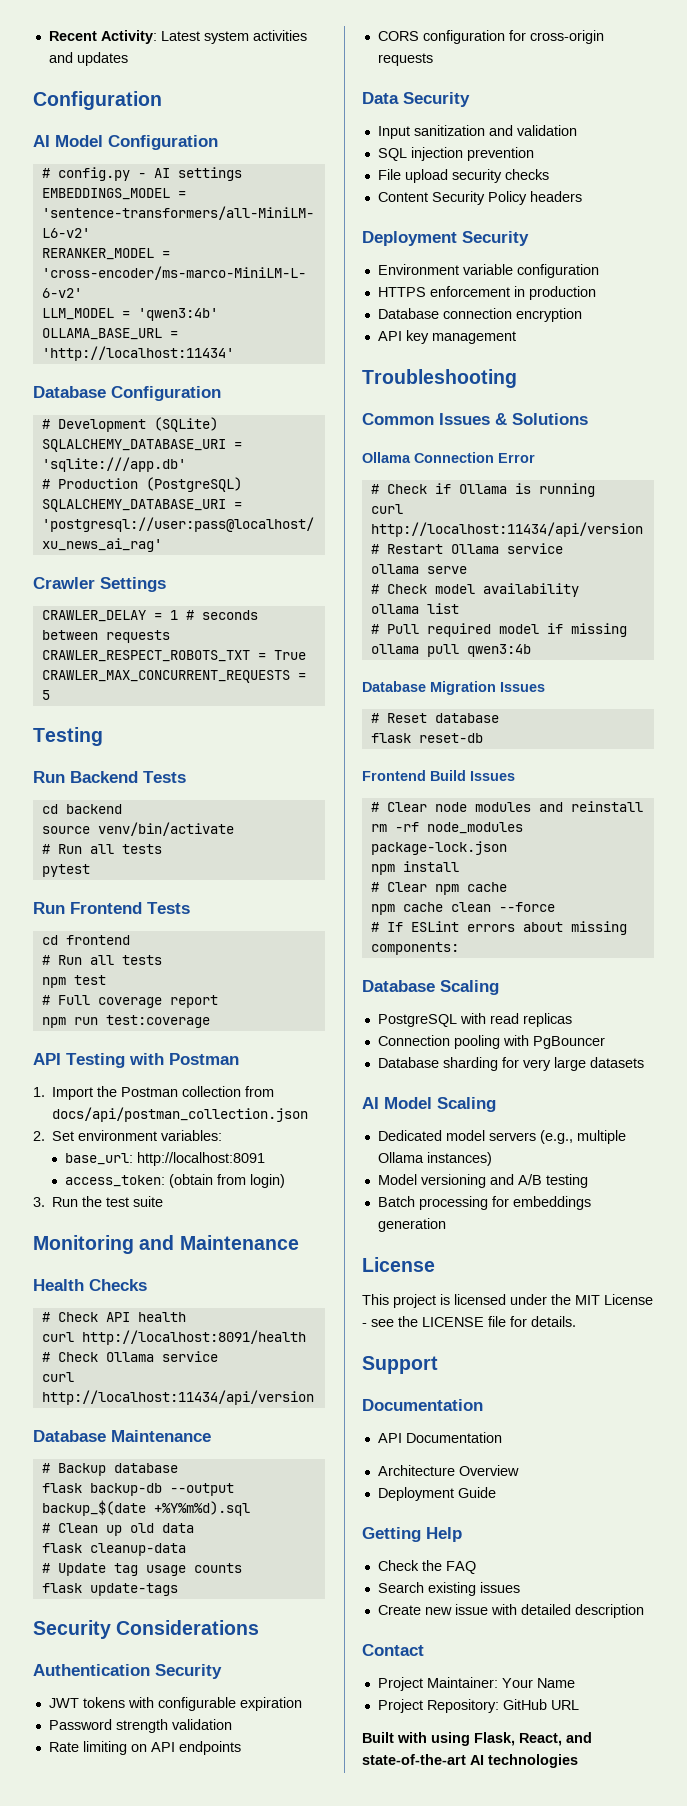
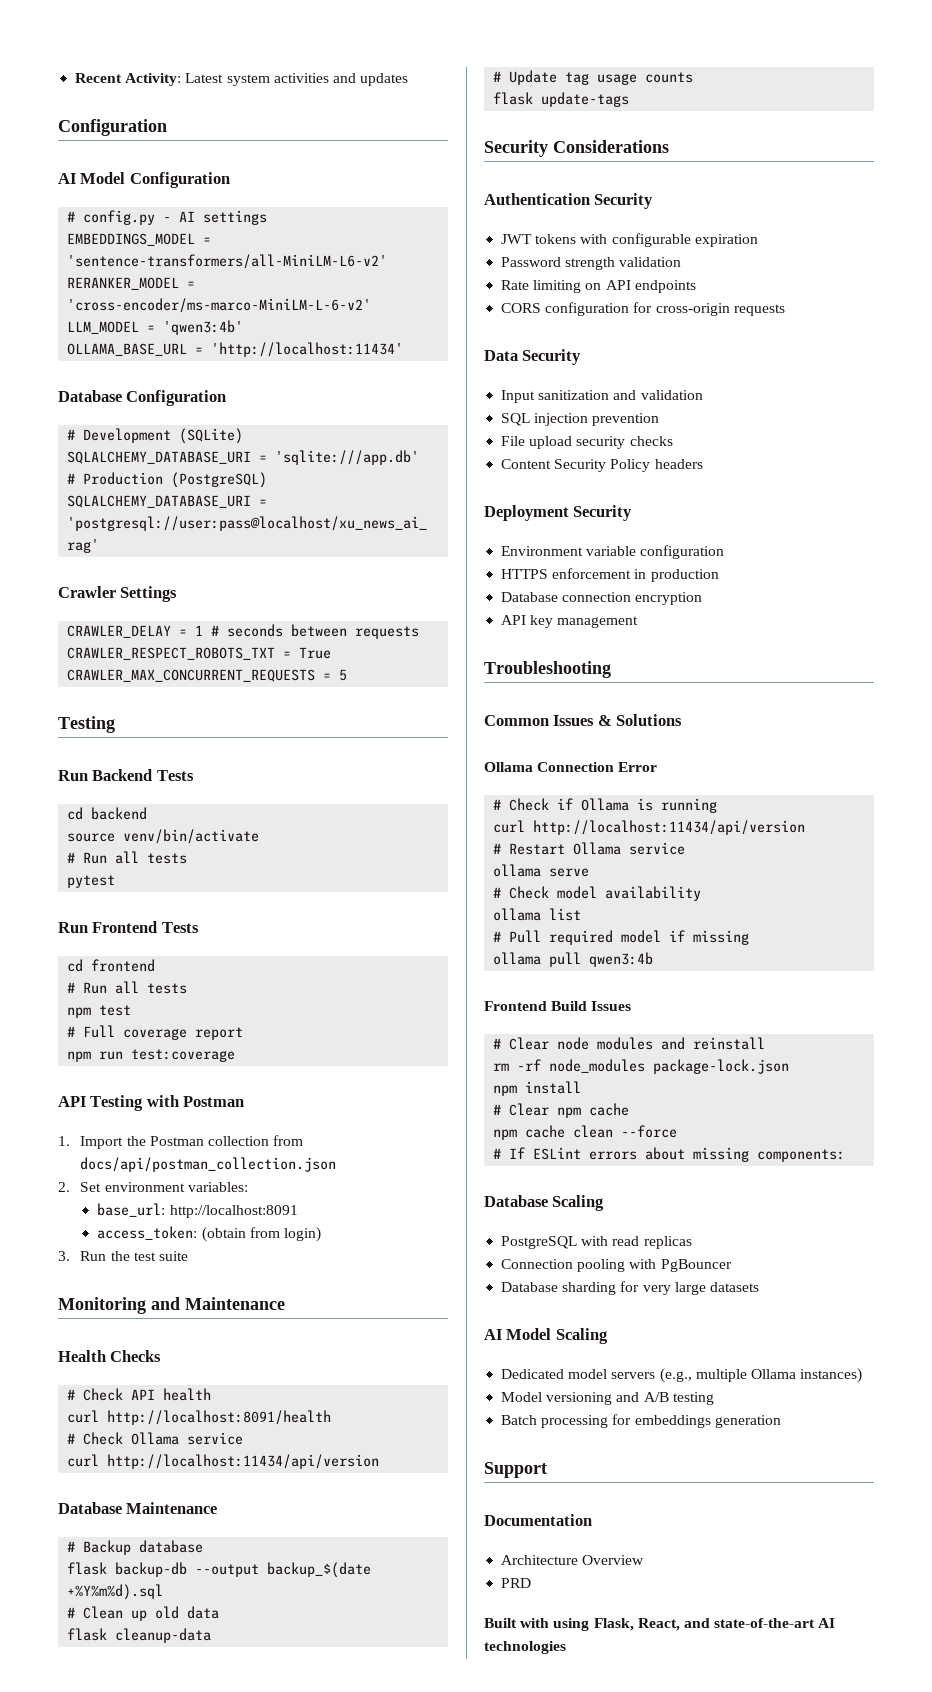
- Database Migration Issues
- # Reset database
- flask reset-db
  Batch processing for embeddings generation
- License
- This project is licensed under the MIT License - see the LICENSE file for details.
- API Documentation
- Deployment Guide
- Getting Help
- Check the FAQ
- Search existing issues
- Create new issue with detailed description
- Contact
- Project Maintainer: Your Name
- Project Repository: GitHub URL
+ PRD

